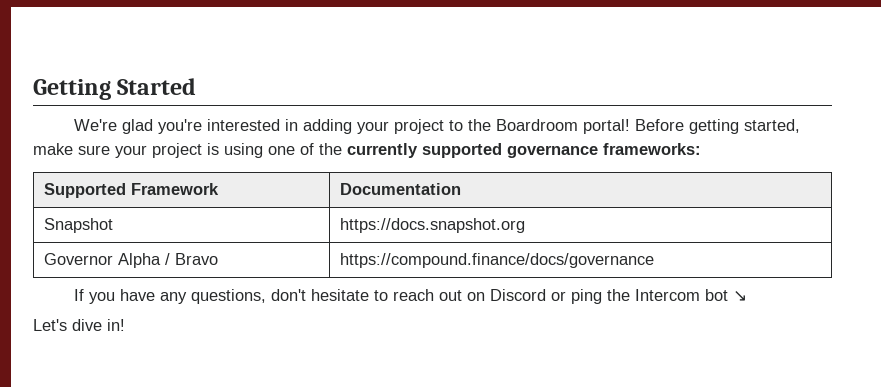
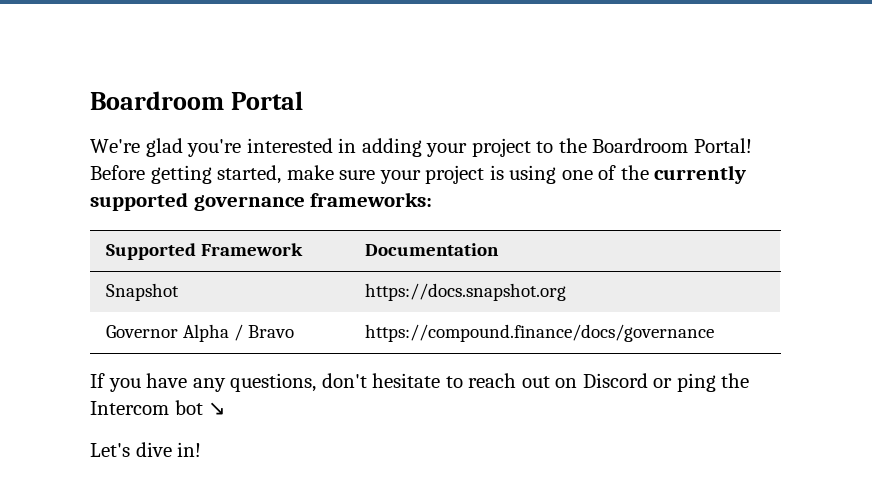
- Getting Started
+ Boardroom Portal
- We're glad you're interested in adding your project to the Boardroom portal!
+ We're glad you're interested in adding your project to the Boardroom Portal!

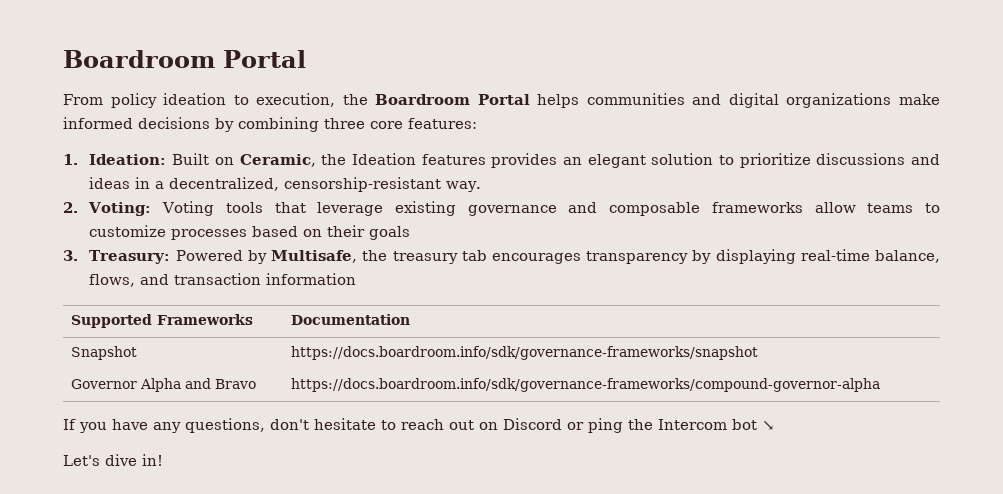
- We're glad you're interested in adding your project to the Boardroom Portal! Before getting started, make sure your project is using one of the currently supported governance frameworks:
+ From policy ideation to execution, the Boardroom Portal helps communities and digital organizations make informed decisions by combining three core features:
+ 1. Ideation: Built on Ceramic, the Ideation features provides an elegant solution to prioritize discussions and ideas in a decentralized, censorship-resistant way.
+ 2. Voting: Voting tools that leverage existing governance and composable frameworks allow teams to customize processes based on their goals
+ 3. Treasury: Powered by Multisafe, the treasury tab encourages transparency by displaying real-time balance, flows, and transaction information
- Supported Framework | Documentation
+ Supported Frameworks | Documentation
- Snapshot | https://docs.snapshot.org
+ Snapshot | https://docs.boardroom.info/sdk/governance-frameworks/snapshot
- Governor Alpha / Bravo | https://compound.finance/docs/governance
+ Governor Alpha and Bravo | https://docs.boardroom.info/sdk/governance-frameworks/compound-governor-alpha

